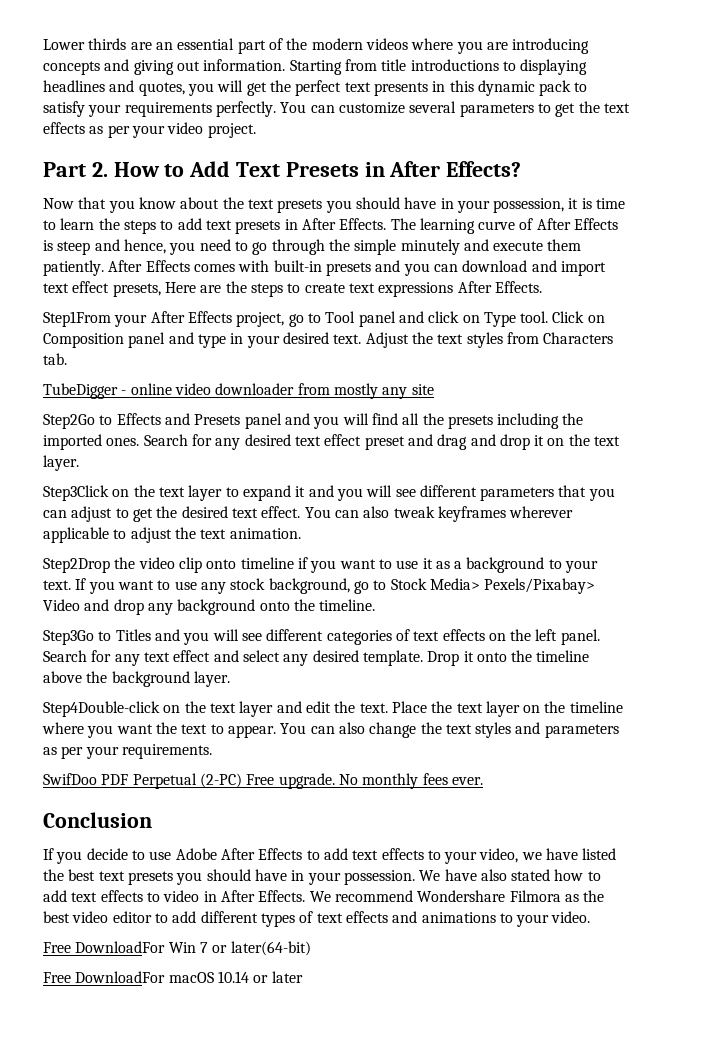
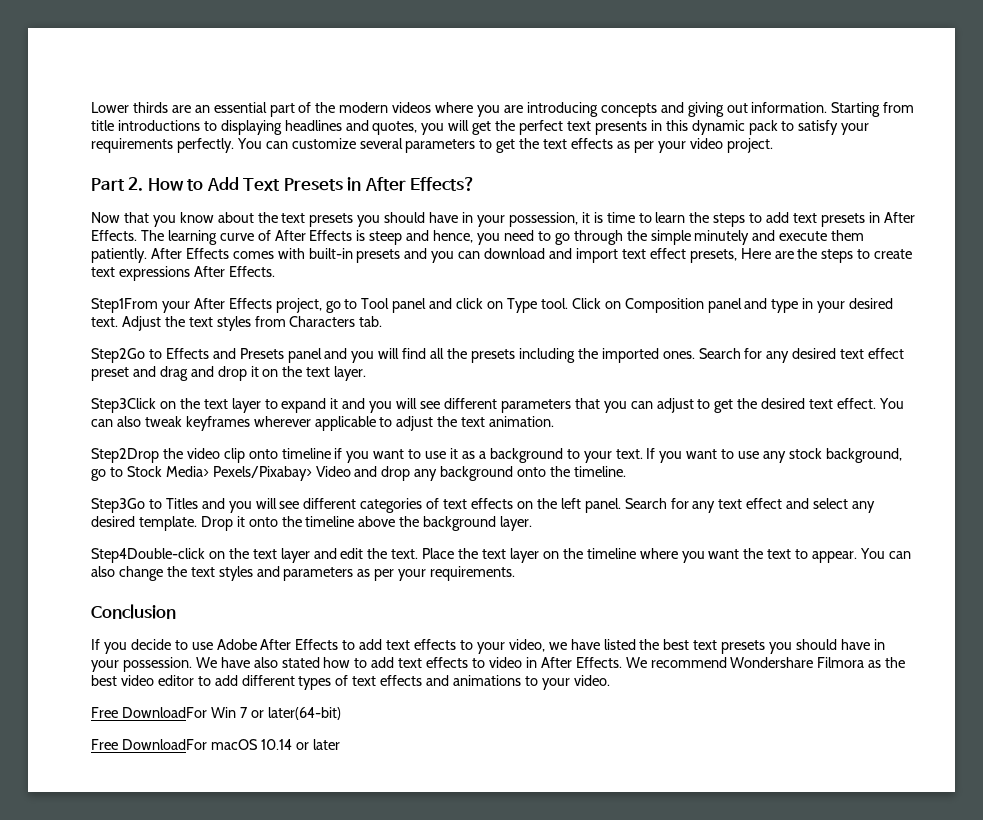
- TubeDigger - online video downloader from mostly any site
- SwifDoo PDF Perpetual (2-PC) Free upgrade. No monthly fees ever.

